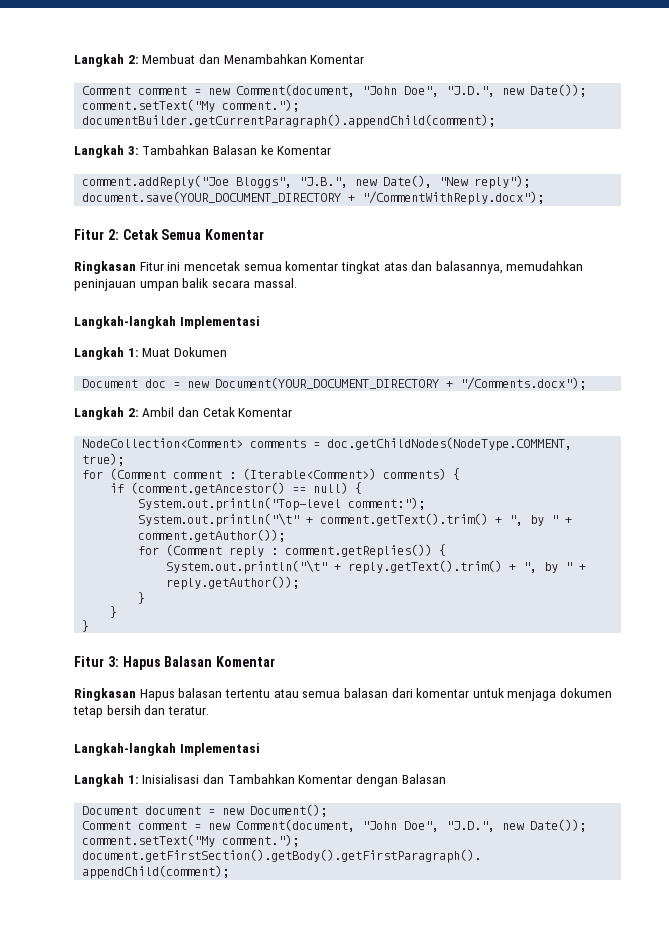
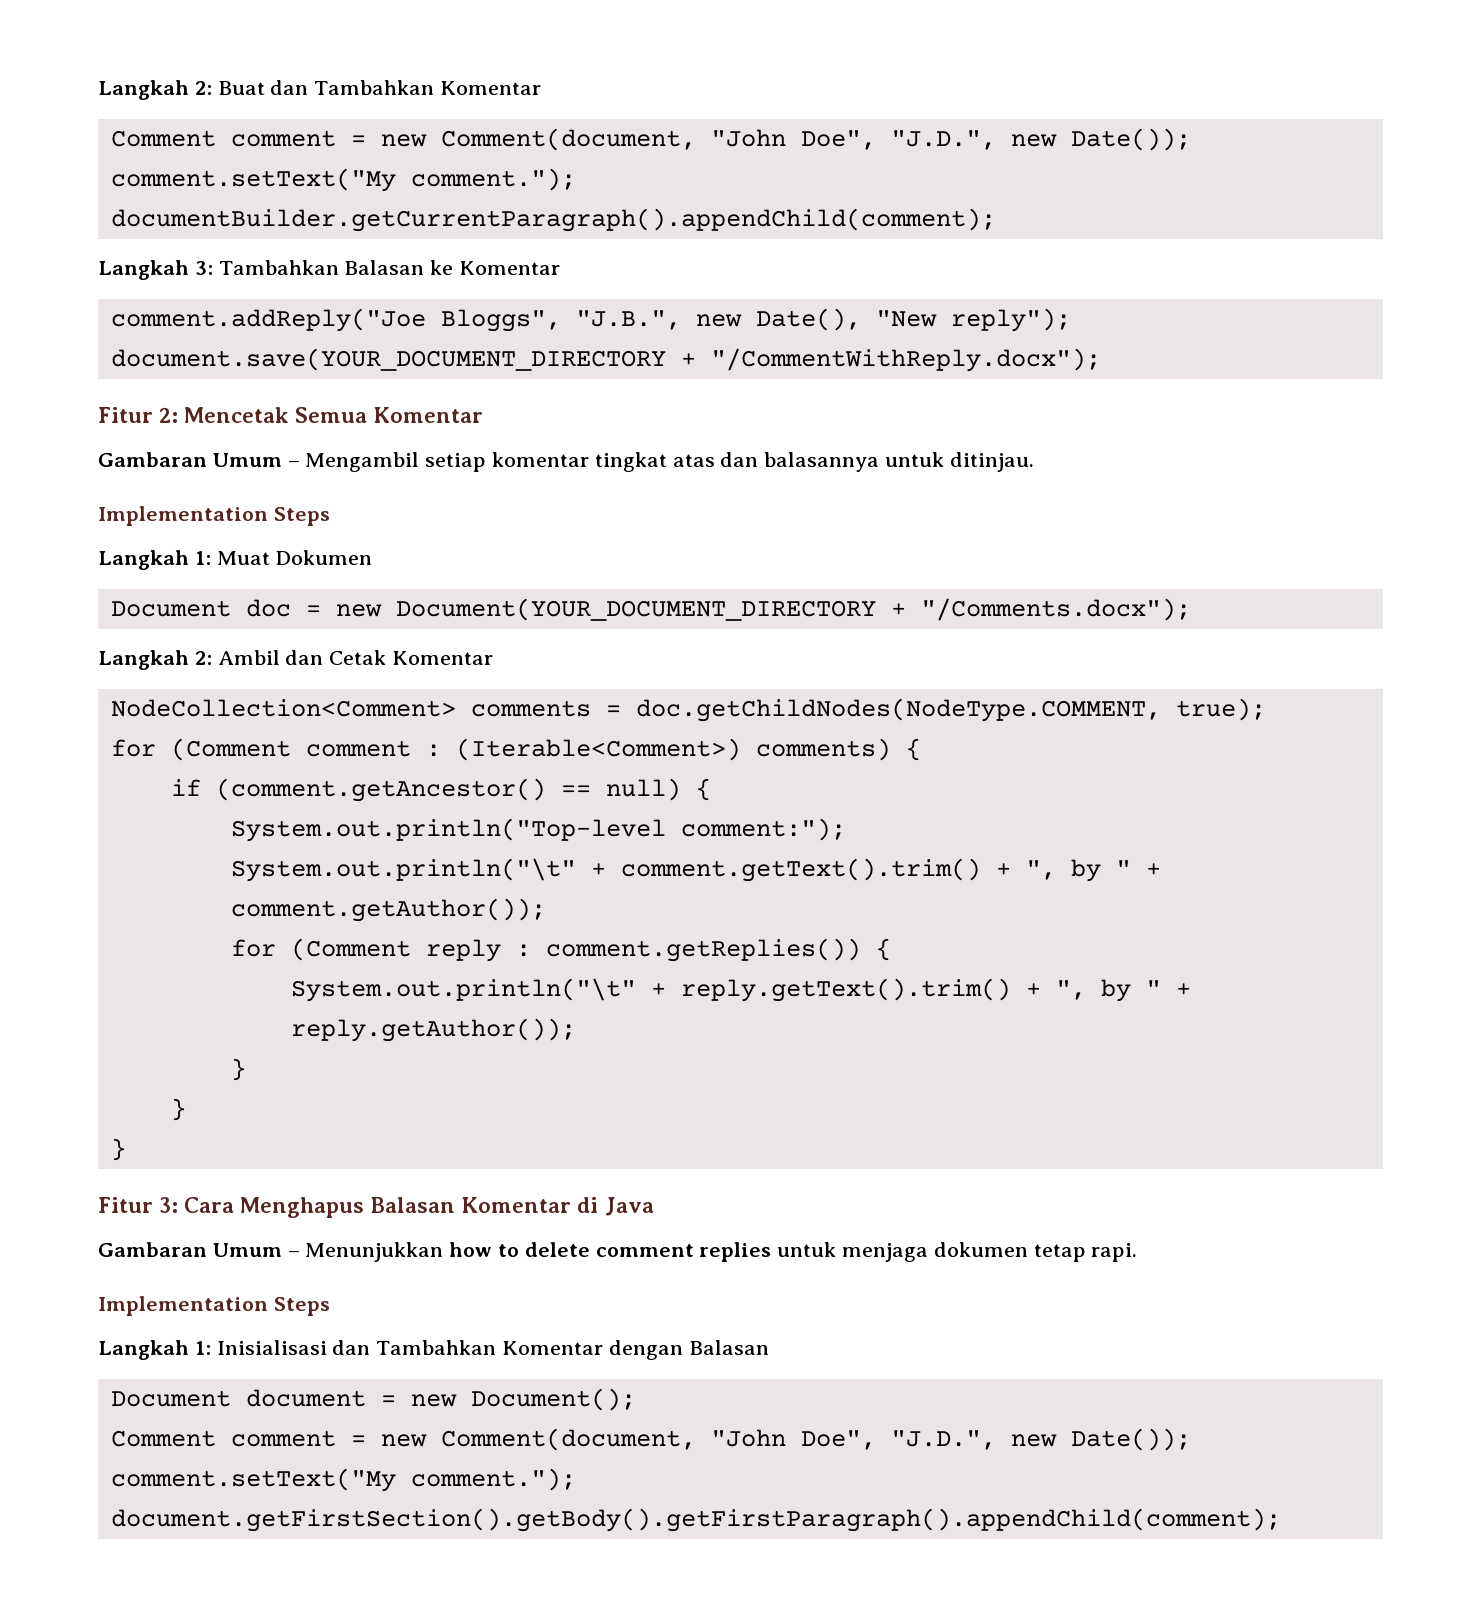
- Langkah 2: Membuat dan Menambahkan Komentar
+ Langkah 2: Buat dan Tambahkan Komentar
- Fitur 2: Cetak Semua Komentar
+ Fitur 2: Mencetak Semua Komentar
- Ringkasan Fitur ini mencetak semua komentar tingkat atas dan balasannya, memudahkan peninjauan umpan balik secara massal.
- Langkah-langkah Implementasi
+ Gambaran Umum – Mengambil setiap komentar tingkat atas dan balasannya untuk ditinjau.
+ Implementation Steps
- Fitur 3: Hapus Balasan Komentar
- Ringkasan Hapus balasan tertentu atau semua balasan dari komentar untuk menjaga dokumen tetap bersih dan teratur.
- Langkah-langkah Implementasi
+ Fitur 3: Cara Menghapus Balasan Komentar di Java
+ Gambaran Umum – Menunjukkan how to delete comment replies untuk menjaga dokumen tetap rapi.
+ Implementation Steps

